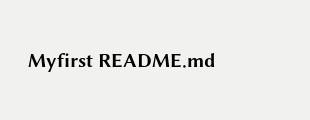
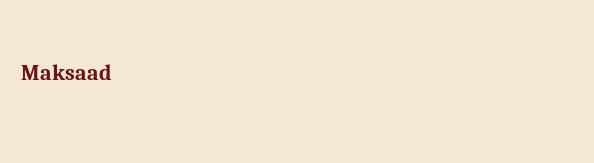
- Myfirst README.md
+ Maksaad

